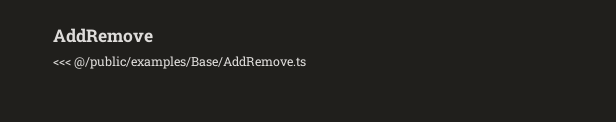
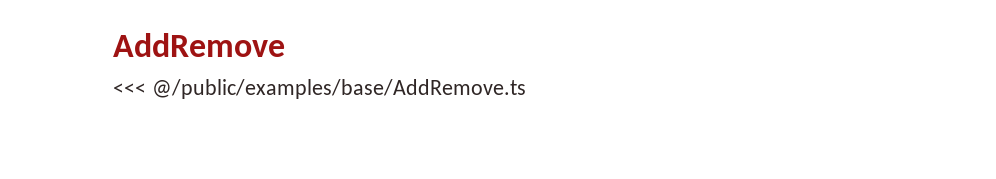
- <<< @/public/examples/Base/AddRemove.ts
+ <<< @/public/examples/base/AddRemove.ts

